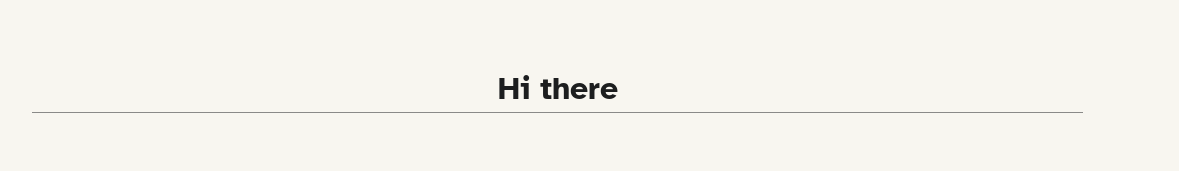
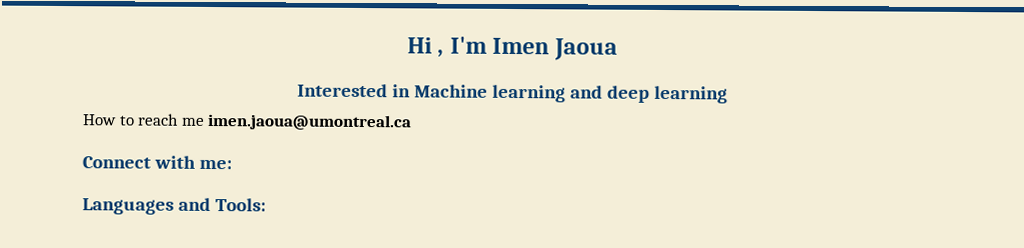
- Hi there
+ Hi , I'm Imen Jaoua
+ Interested in Machine learning and deep learning
+ How to reach me imen.jaoua@umontreal.ca
+ Connect with me:
+ Languages and Tools:

